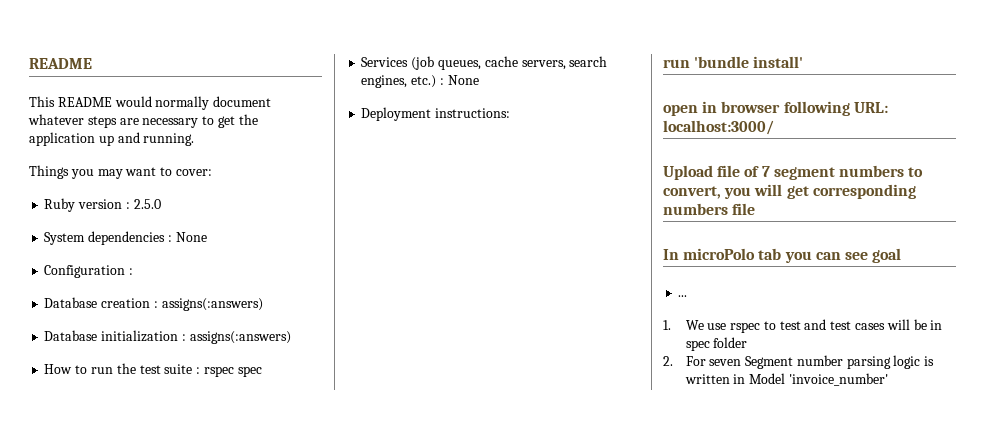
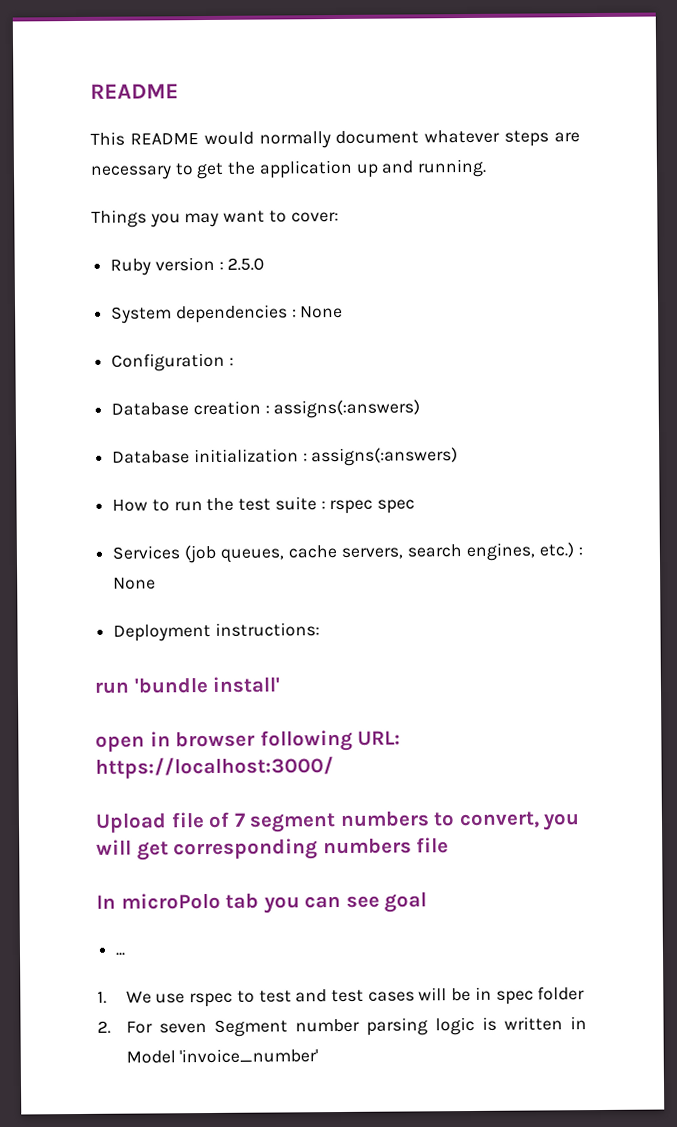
- open in browser following URL: localhost:3000/
+ open in browser following URL: https://localhost:3000/

